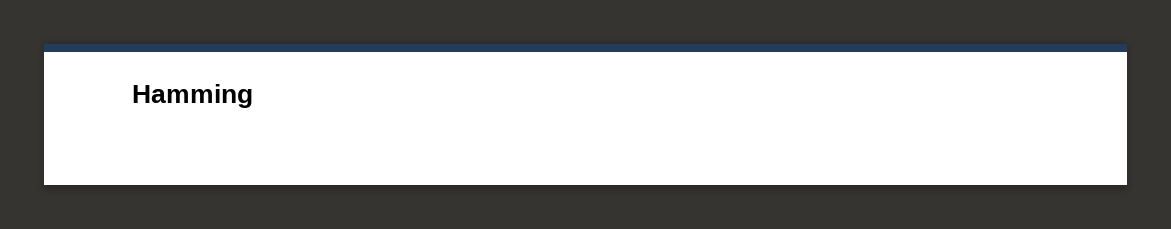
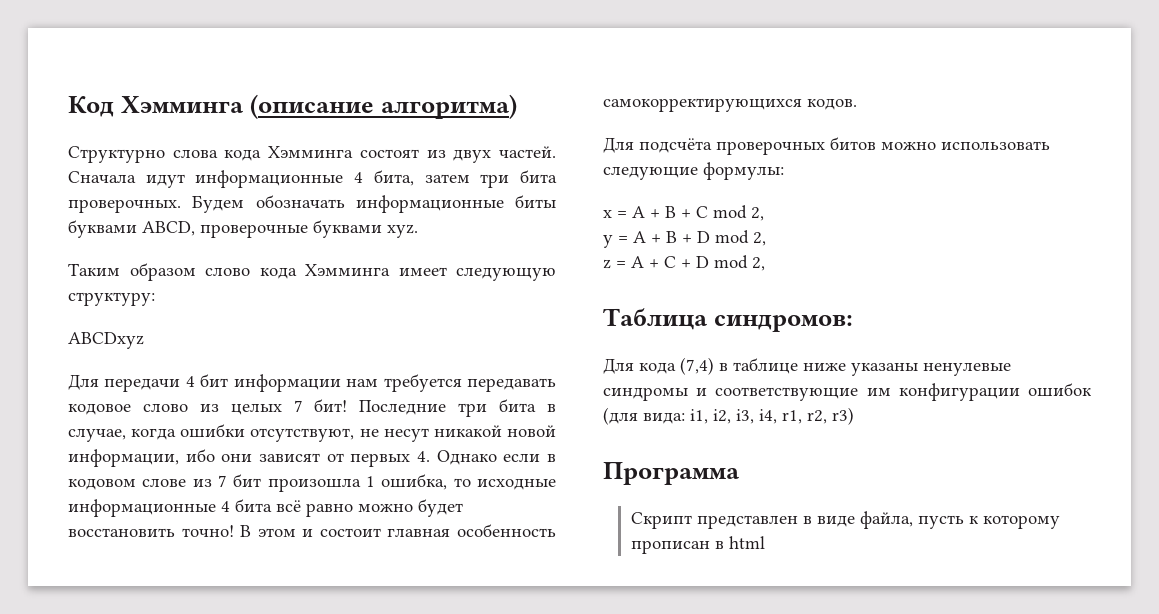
- Hamming
+ Код Хэмминга (описание алгоритма)
+ Структурно слова кода Хэмминга состоят из двух частей. Сначала идут информационные 4 бита, затем три бита проверочных. Будем обозначать информационные биты буквами ABCD, проверочные буквами xyz.
+ Таким образом слово кода Хэмминга имеет следующую структуру:
+ ABCDxyz
+ Для передачи 4 бит информации нам требуется передавать кодовое слово из целых 7 бит! Последние три бита в случае, когда ошибки отсутствуют, не несут никакой новой информации, ибо они зависят от первых 4. Однако если в кодовом слове из 7 бит произошла 1 ошибка, то исходные информационные 4 бита всё равно можно будет восстановить точно! В этом и состоит главная особенность самокорректирующихся кодов.
+ Для подсчёта проверочных битов можно использовать следующие формулы:
+ x = A + B + C mod 2,
+ y = A + B + D mod 2,
+ z = A + C + D mod 2,
+ Таблица синдромов:
+ Для кода (7,4) в таблице ниже указаны ненулевые синдромы и соответствующие им конфигурации ошибок (для вида: i1, i2, i3, i4, r1, r2, r3)
+ Программа
+ Скрипт представлен в виде файла, пусть к которому прописан в html

